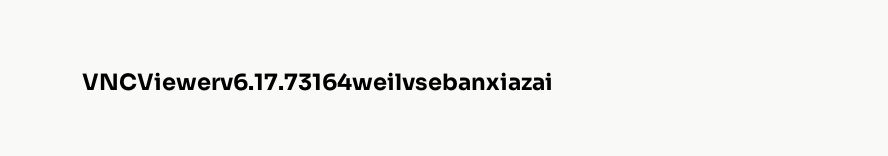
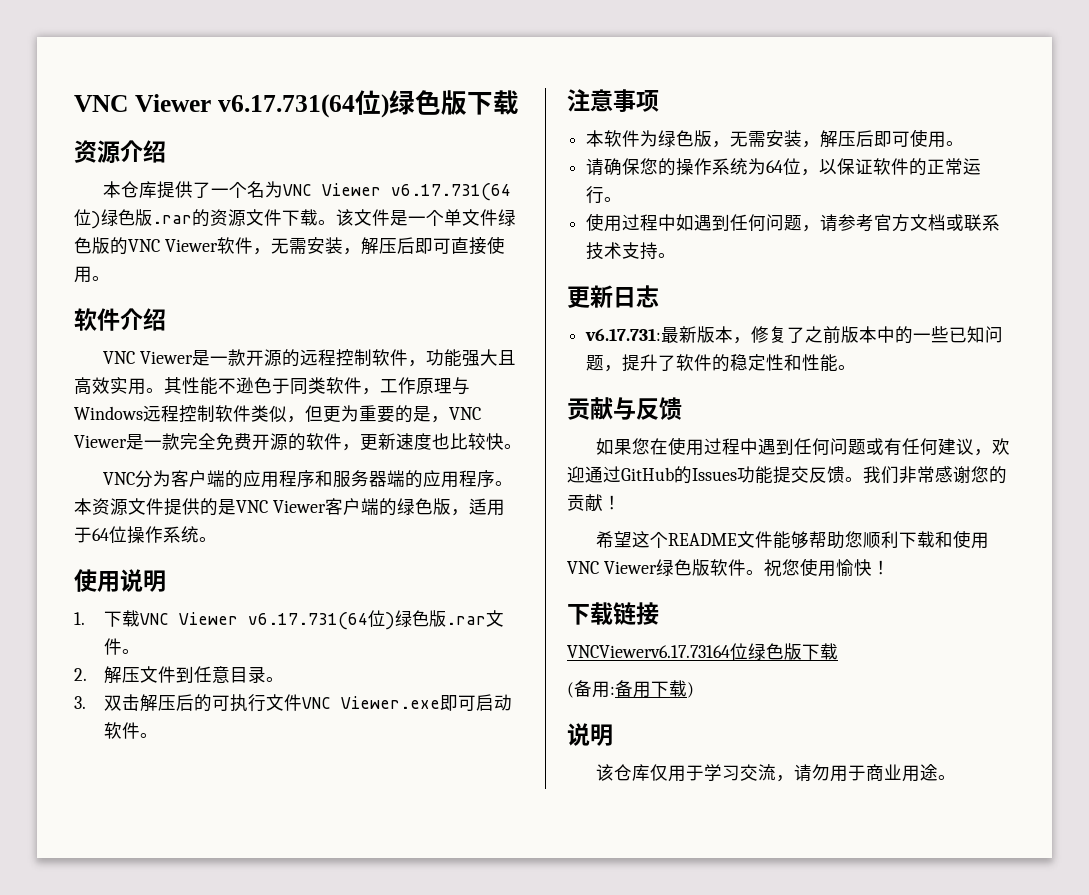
- VNCViewerv6.17.73164weilvsebanxiazai
+ VNC Viewer v6.17.731(64位)绿色版下载
+ 资源介绍
+ 本仓库提供了一个名为VNC Viewer v6.17.731(64位)绿色版.rar的资源文件下载。该文件是一个单文件绿色版的VNC Viewer软件，无需安装，解压后即可直接使用。
+ 软件介绍
+ VNC Viewer是一款开源的远程控制软件，功能强大且高效实用。其性能不逊色于同类软件，工作原理与Windows远程控制软件类似，但更为重要的是，VNC Viewer是一款完全免费开源的软件，更新速度也比较快。
+ VNC分为客户端的应用程序和服务器端的应用程序。本资源文件提供的是VNC Viewer客户端的绿色版，适用于64位操作系统。
+ 使用说明
+ 1.下载VNC Viewer v6.17.731(64位)绿色版.rar文件。
+ 2.解压文件到任意目录。
+ 3.双击解压后的可执行文件VNC Viewer.exe即可启动软件。
+ 注意事项
+ 本软件为绿色版，无需安装，解压后即可使用。
+ 请确保您的操作系统为64位，以保证软件的正常运行。
+ 使用过程中如遇到任何问题，请参考官方文档或联系技术支持。
+ 更新日志
+ v6.17.731:最新版本，修复了之前版本中的一些已知问题，提升了软件的稳定性和性能。
+ 贡献与反馈
+ 如果您在使用过程中遇到任何问题或有任何建议，欢迎通过GitHub的Issues功能提交反馈。我们非常感谢您的贡献！
+ 希望这个README文件能够帮助您顺利下载和使用VNC Viewer绿色版软件。祝您使用愉快！
+ 下载链接
+ VNCViewerv6.17.73164位绿色版下载
+ (备用:备用下载)
+ 说明
+ 该仓库仅用于学习交流，请勿用于商业用途。

